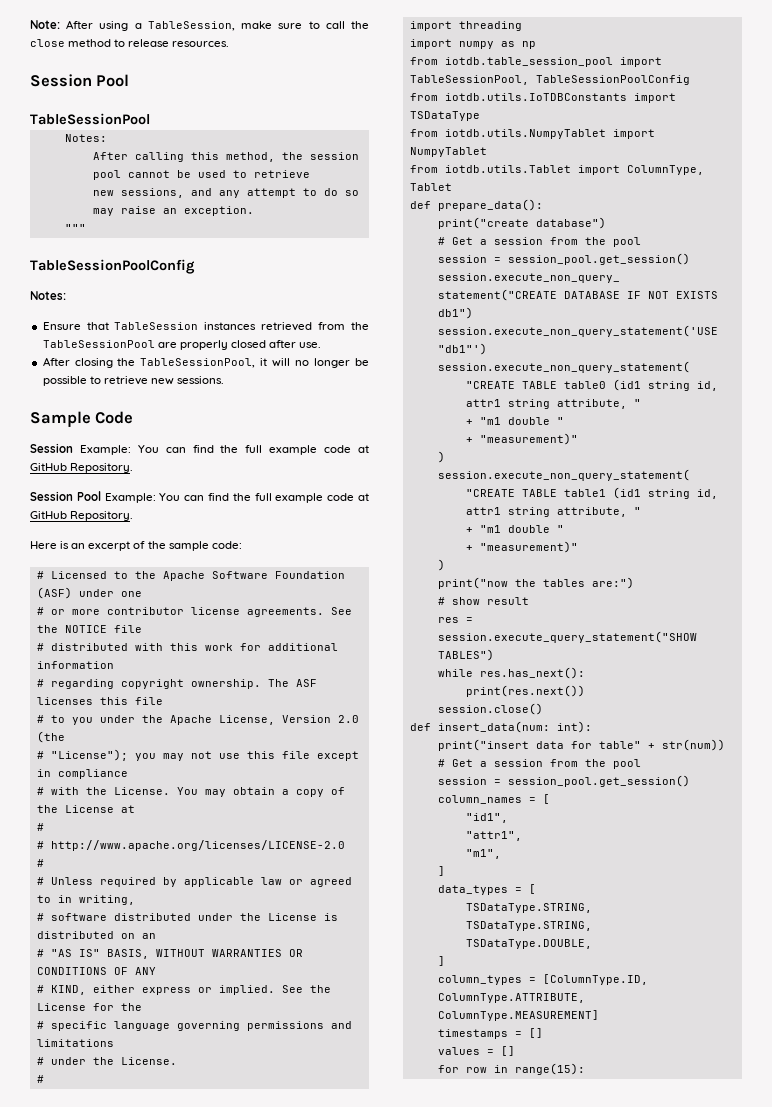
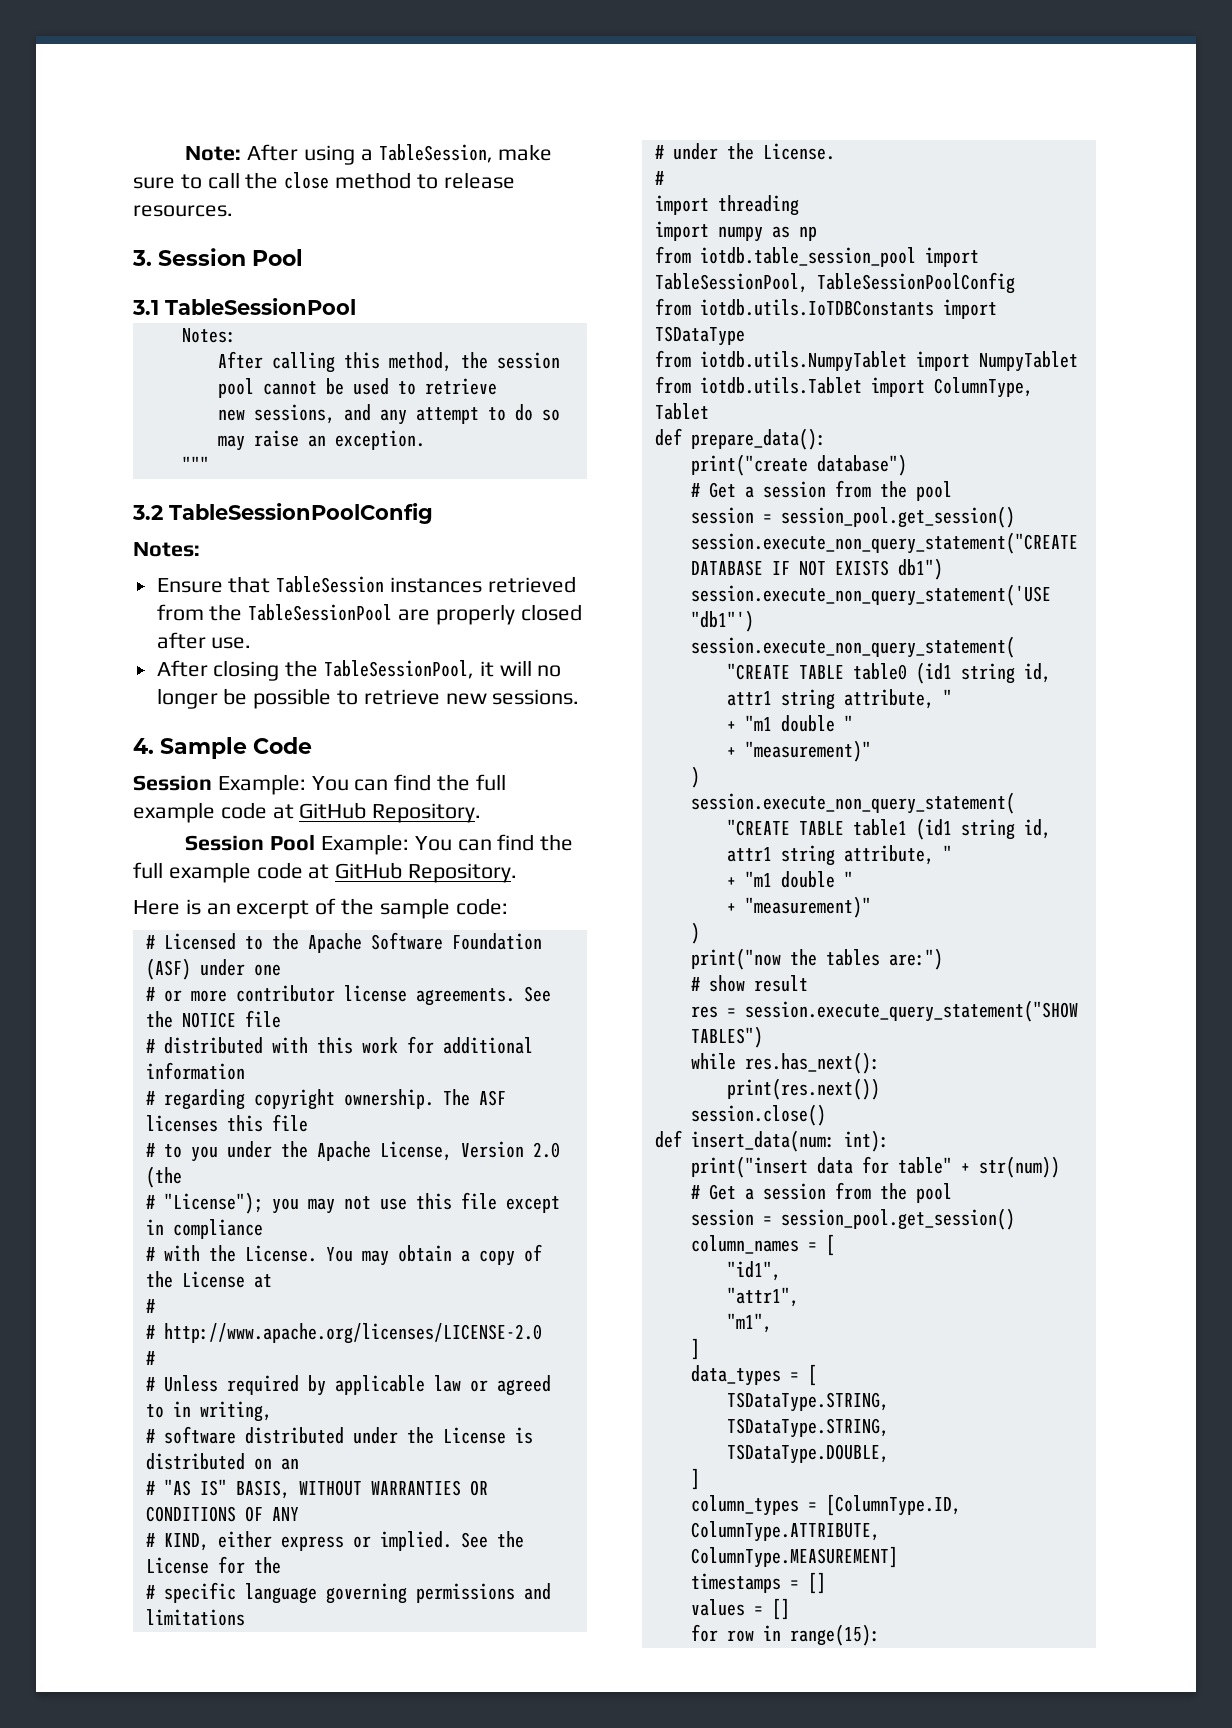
  Note: After using a TableSession, make sure to call the close method to release resources.
- Session Pool
- TableSessionPool
+ 3. Session Pool
+ 3.1 TableSessionPool
  """
- TableSessionPoolConfig
+ 3.2 TableSessionPoolConfig
- Sample Code
+ 4. Sample Code

